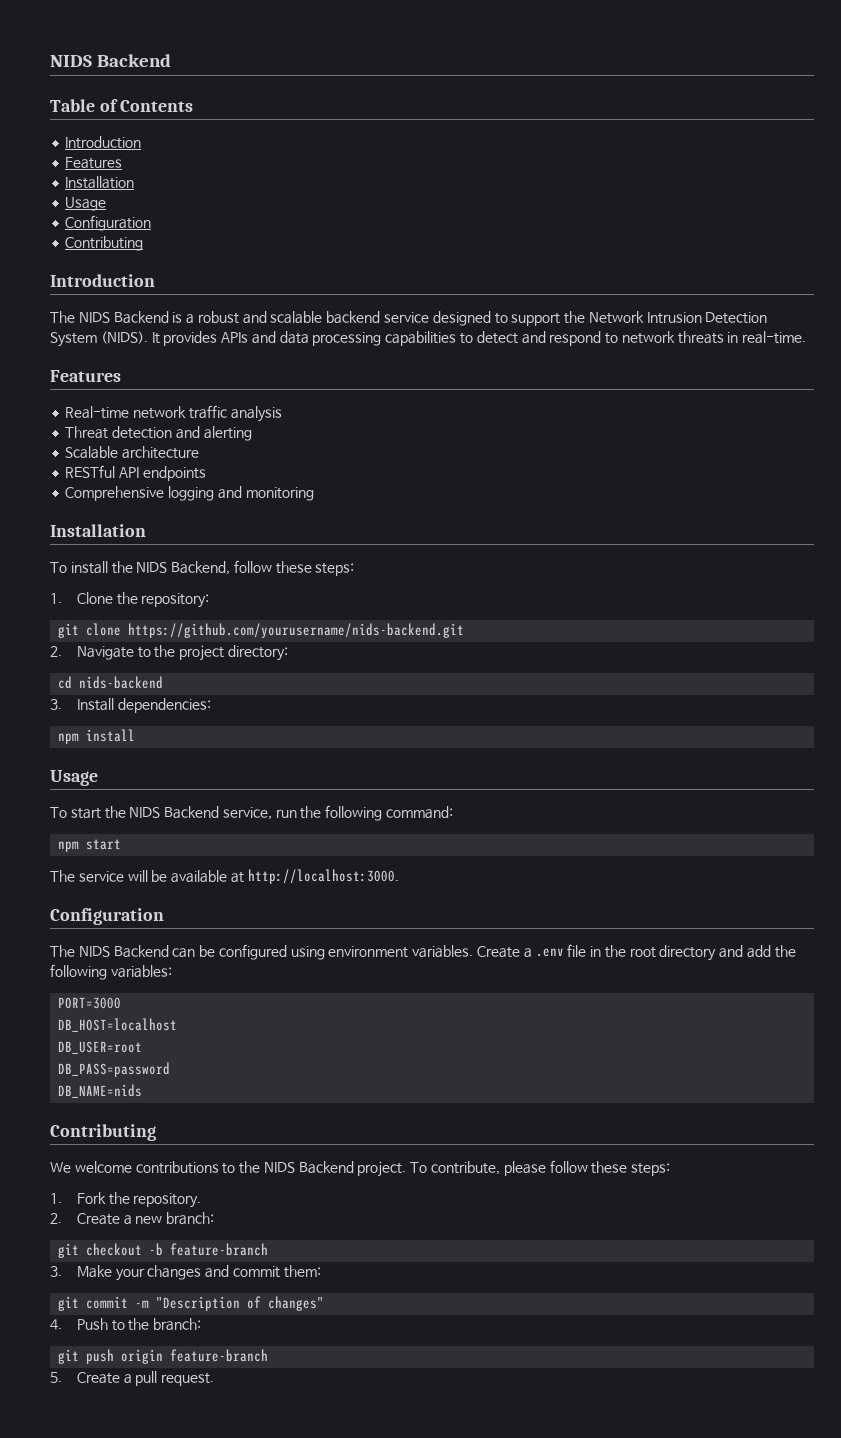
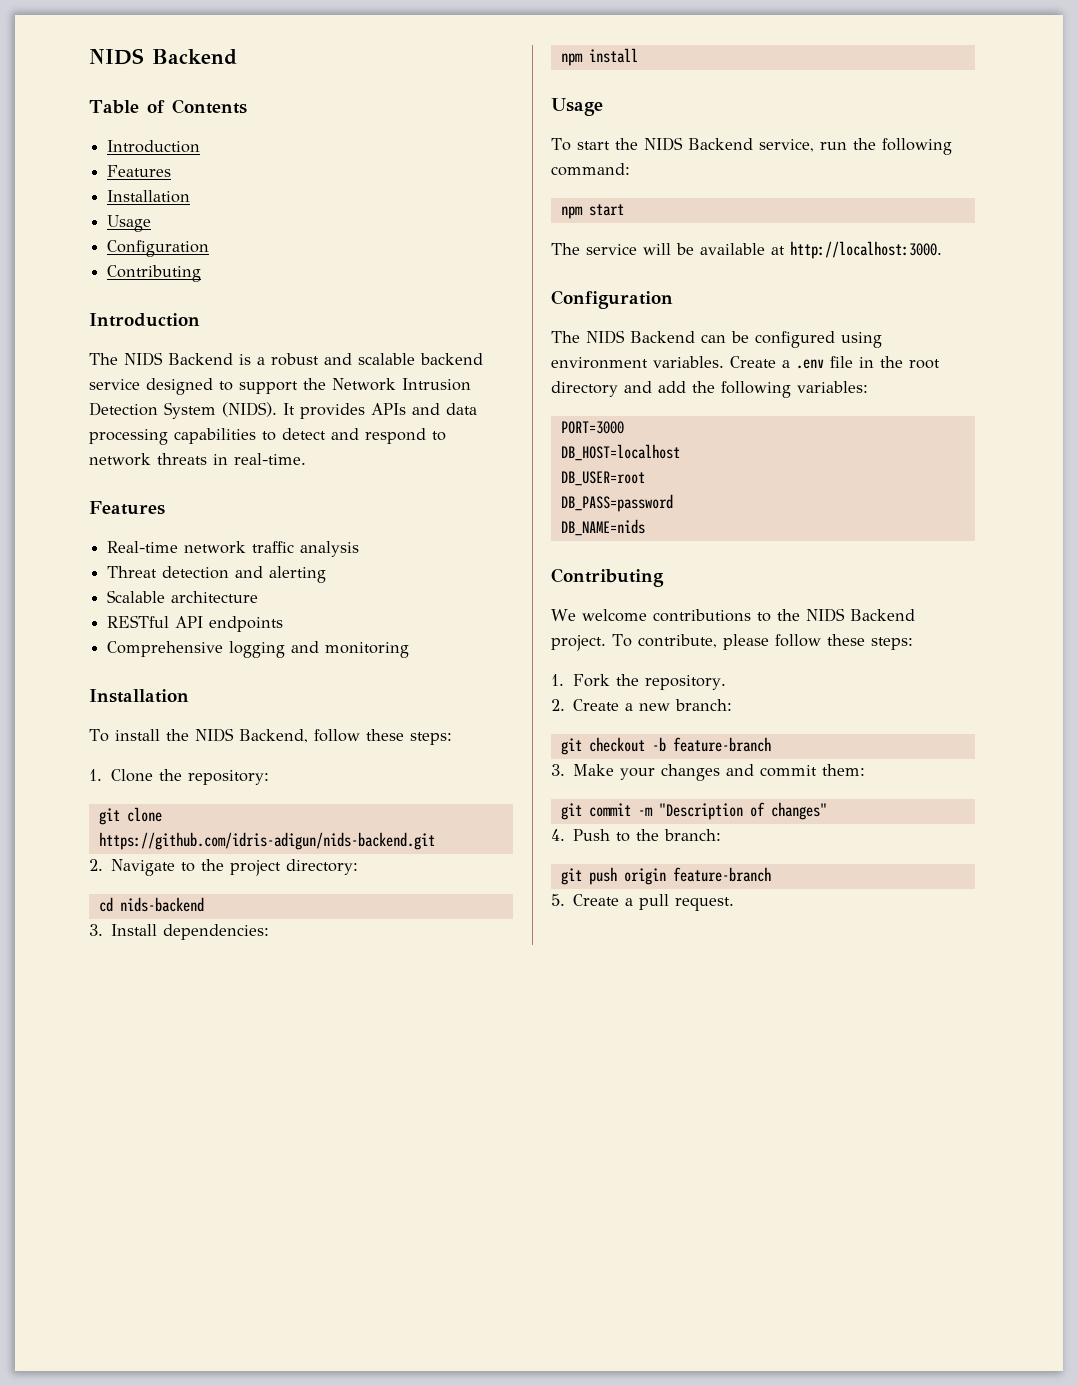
- git clone https://github.com/yourusername/nids-backend.git
+ git clone https://github.com/idris-adigun/nids-backend.git

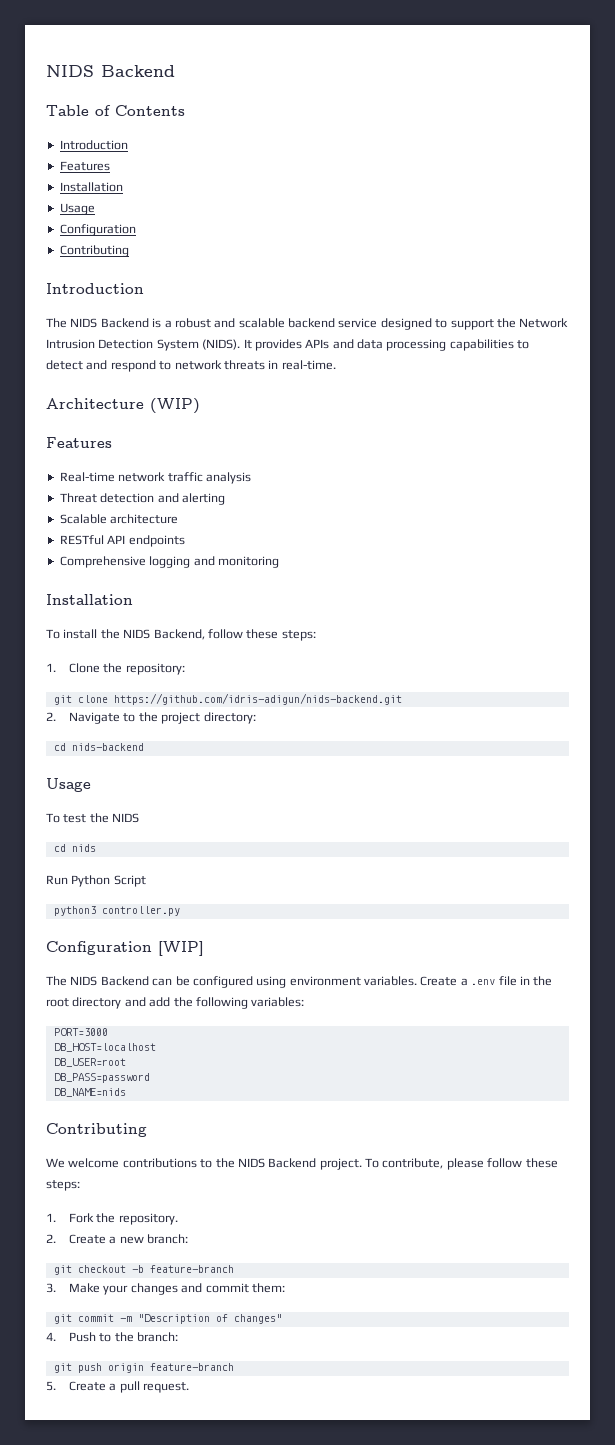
+ Architecture (WIP)
- 3. Install dependencies:
- npm install
- To start the NIDS Backend service, run the following command:
- npm start
- The service will be available at http://localhost:3000.
- Configuration
+ To test the NIDS
+ cd nids
+ Run Python Script
+ python3 controller.py
+ Configuration [WIP]

